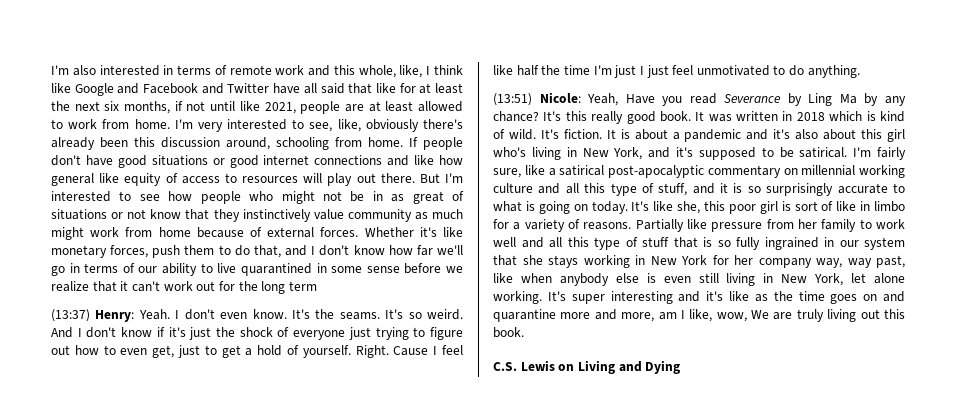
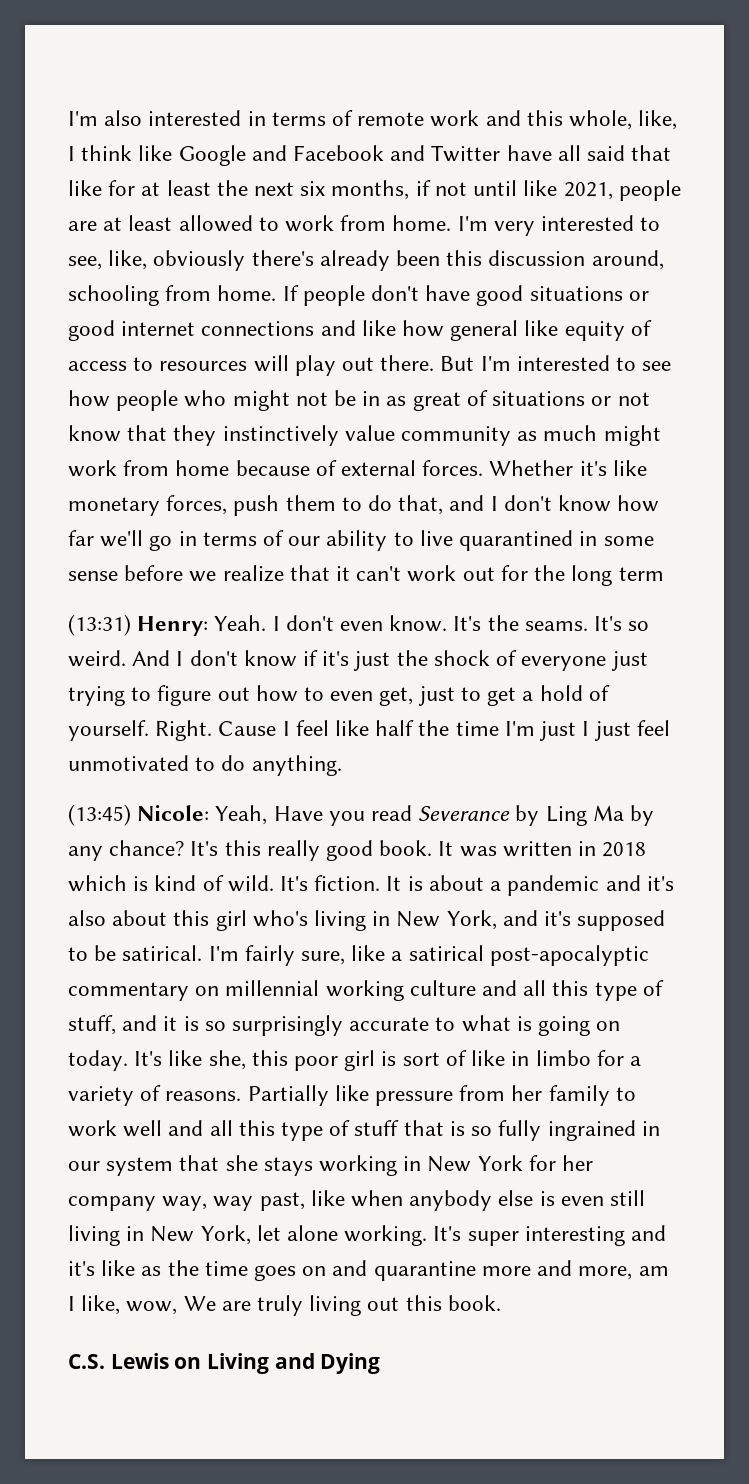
- (13:37) Henry: Yeah.
+ (13:31) Henry: Yeah.
- (13:51) Nicole: Yeah, Have you read Severance by Ling Ma by any chance?
+ (13:45) Nicole: Yeah, Have you read Severance by Ling Ma by any chance?

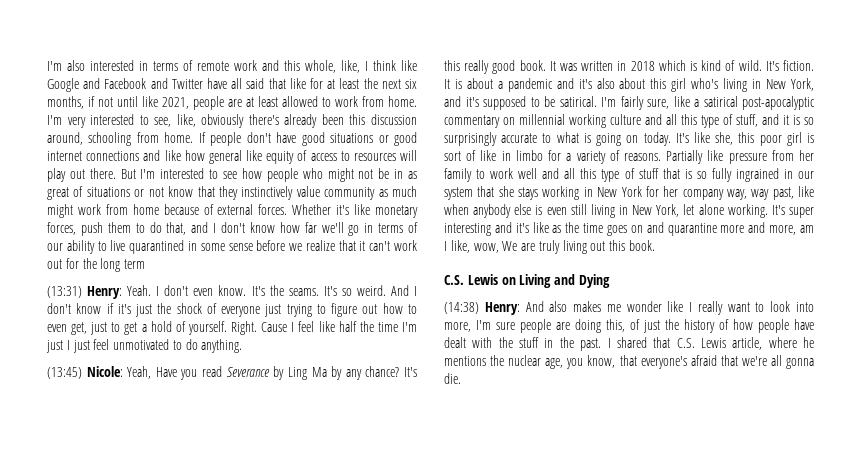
+ (14:38) Henry: And also makes me wonder like I really want to look into more, I'm sure people are doing this, of just the history of how people have dealt with the stuff in the past. I shared that C.S. Lewis article, where he mentions the nuclear age, you know, that everyone's afraid that we're all gonna die.

